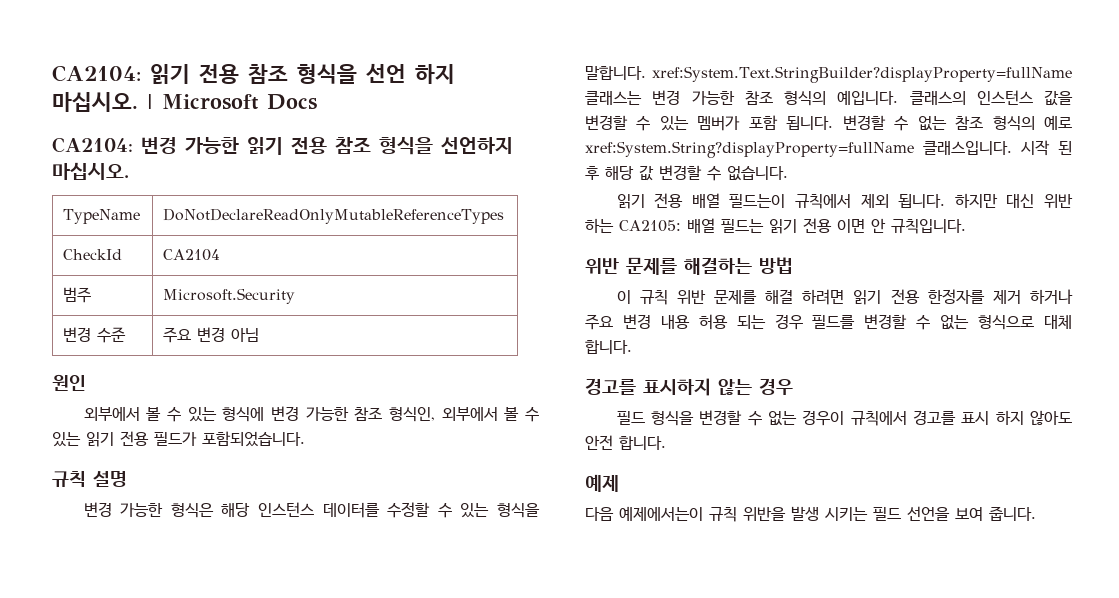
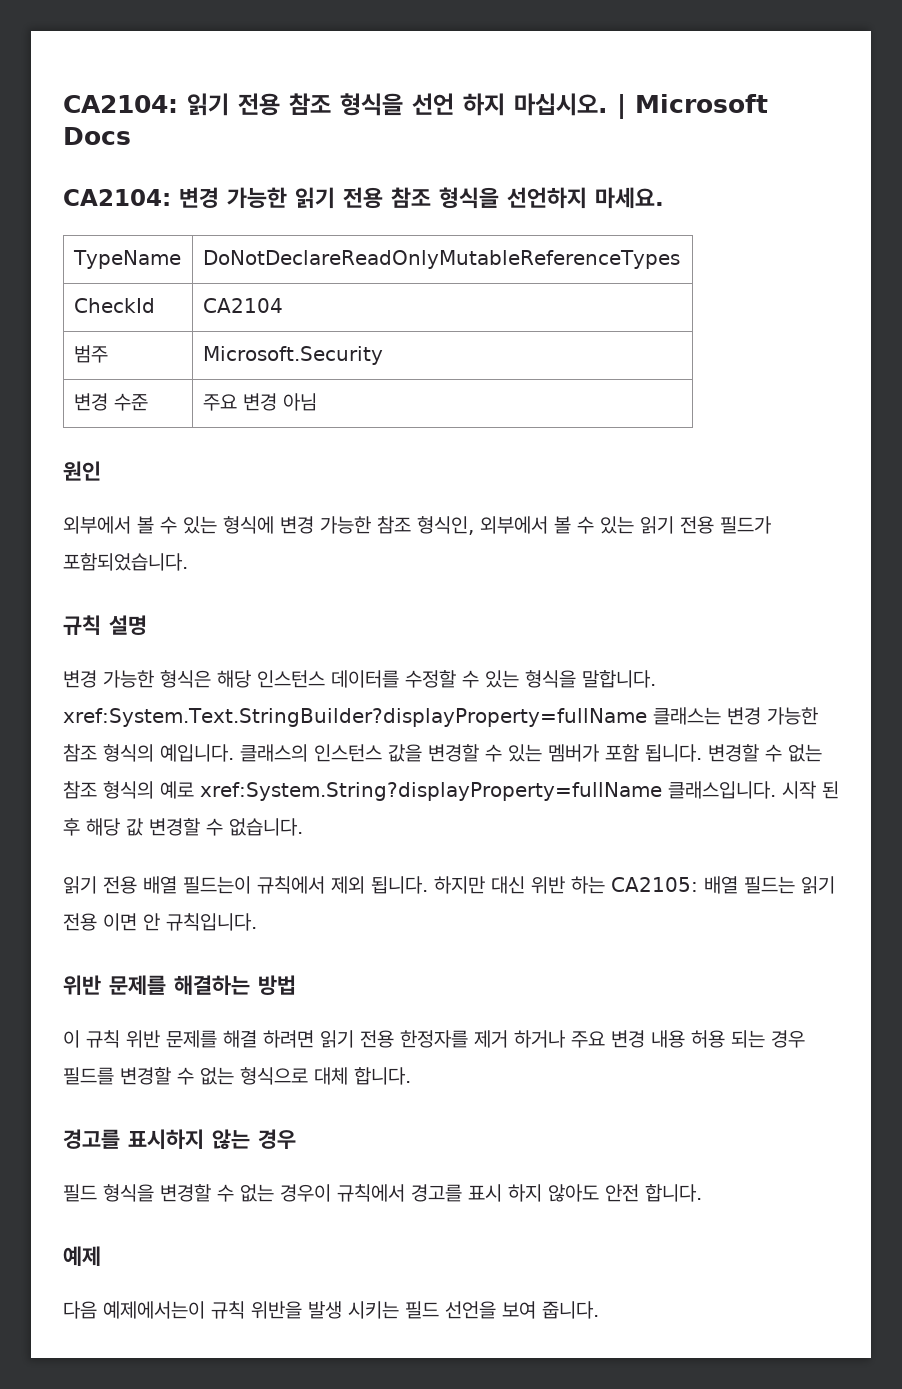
- CA2104: 변경 가능한 읽기 전용 참조 형식을 선언하지 마십시오.
+ CA2104: 변경 가능한 읽기 전용 참조 형식을 선언하지 마세요.

